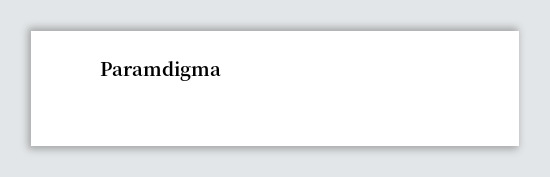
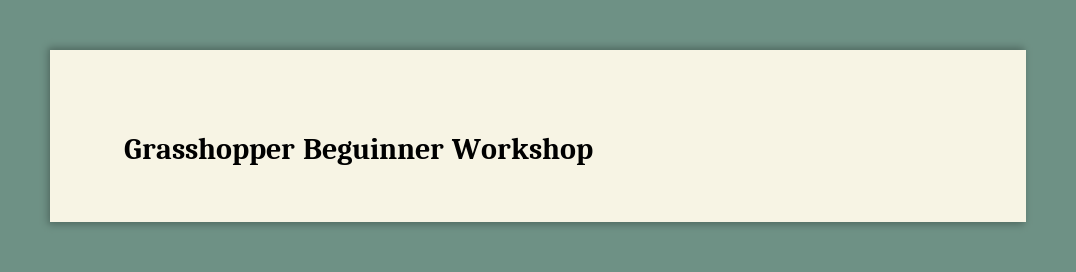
- Paramdigma
+ Grasshopper Beguinner Workshop

